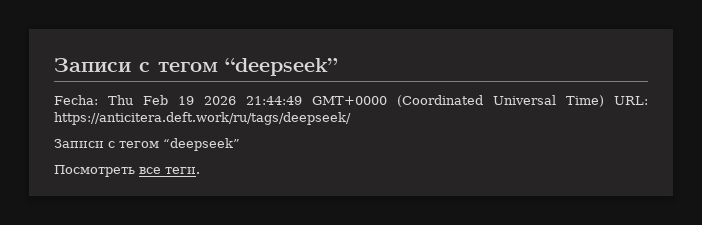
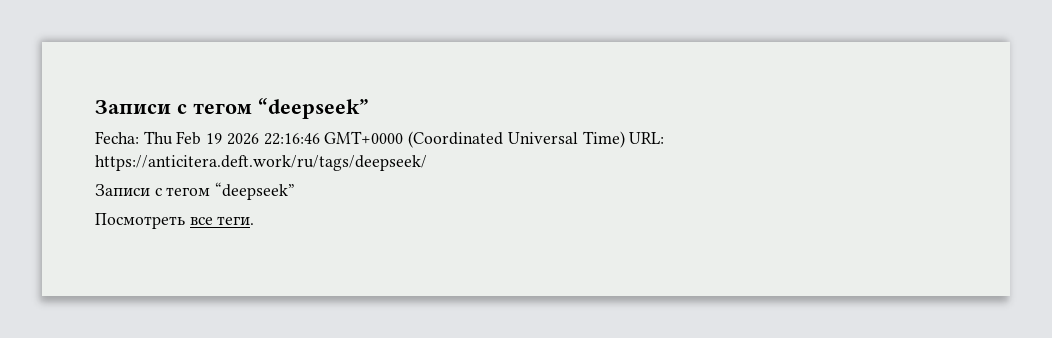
- Fecha: Thu Feb 19 2026 21:44:49 GMT+0000 (Coordinated Universal Time) URL: https://anticitera.deft.work/ru/tags/deepseek/
+ Fecha: Thu Feb 19 2026 22:16:46 GMT+0000 (Coordinated Universal Time) URL: https://anticitera.deft.work/ru/tags/deepseek/

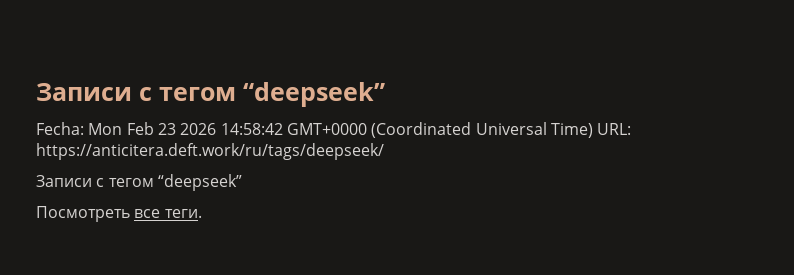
- Fecha: Thu Feb 19 2026 22:16:46 GMT+0000 (Coordinated Universal Time) URL: https://anticitera.deft.work/ru/tags/deepseek/
+ Fecha: Mon Feb 23 2026 14:58:42 GMT+0000 (Coordinated Universal Time) URL: https://anticitera.deft.work/ru/tags/deepseek/

